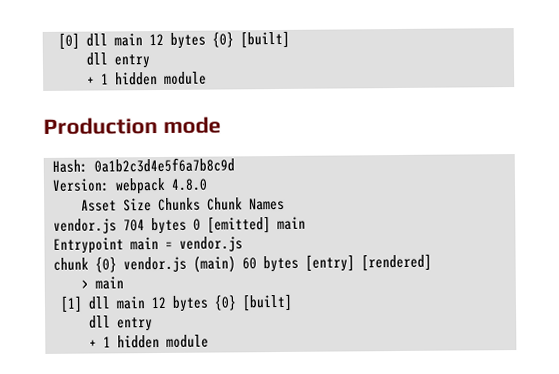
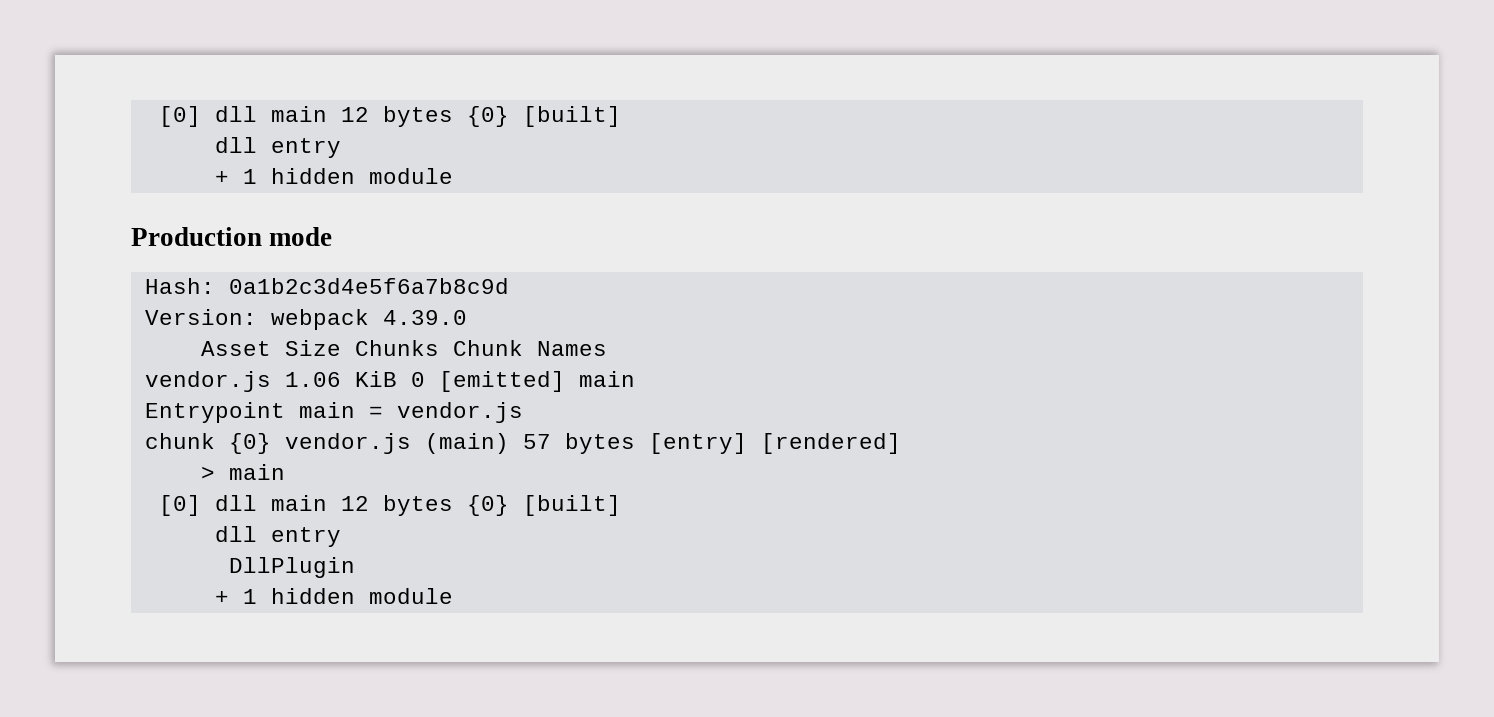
- Version: webpack 4.8.0
+ Version: webpack 4.39.0
- vendor.js 704 bytes 0 [emitted] main
+ vendor.js 1.06 KiB 0 [emitted] main
- chunk {0} vendor.js (main) 60 bytes [entry] [rendered]
+ chunk {0} vendor.js (main) 57 bytes [entry] [rendered]
  > main
- [1] dll main 12 bytes {0} [built]
+ [0] dll main 12 bytes {0} [built]
  dll entry
+ DllPlugin

